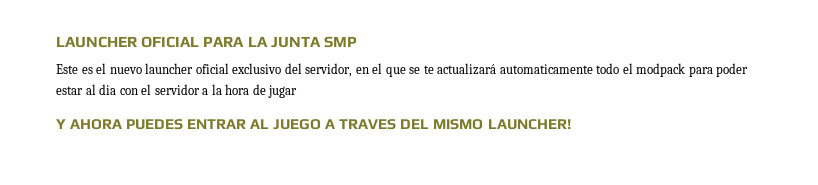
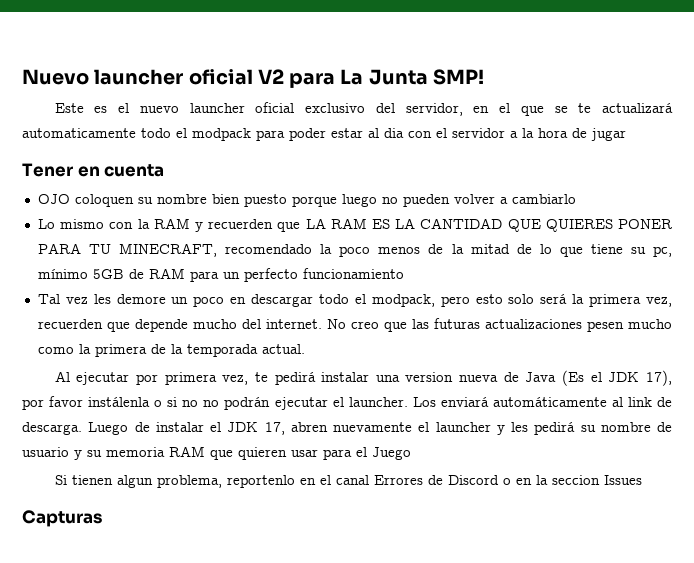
- LAUNCHER OFICIAL PARA LA JUNTA SMP
+ Nuevo launcher oficial V2 para La Junta SMP!
- Y AHORA PUEDES ENTRAR AL JUEGO A TRAVES DEL MISMO LAUNCHER!
+ Tener en cuenta
+ OJO coloquen su nombre bien puesto porque luego no pueden volver a cambiarlo
+ Lo mismo con la RAM y recuerden que LA RAM ES LA CANTIDAD QUE QUIERES PONER PARA TU MINECRAFT, recomendado la poco menos de la mitad de lo que tiene su pc, mínimo 5GB de RAM para un perfecto funcionamiento
+ Tal vez les demore un poco en descargar todo el modpack, pero esto solo será la primera vez, recuerden que depende mucho del internet. No creo que las futuras actualizaciones pesen mucho como la primera de la temporada actual.
+ Al ejecutar por primera vez, te pedirá instalar una version nueva de Java (Es el JDK 17), por favor instálenla o si no no podrán ejecutar el launcher. Los enviará automáticamente al link de descarga. Luego de instalar el JDK 17, abren nuevamente el launcher y les pedirá su nombre de usuario y su memoria RAM que quieren usar para el Juego
+ Si tienen algun problema, reportenlo en el canal Errores de Discord o en la seccion Issues
+ Capturas

